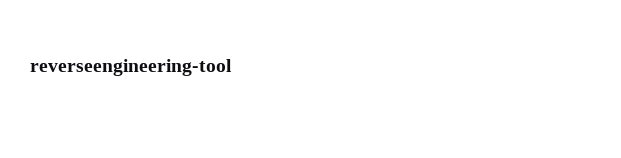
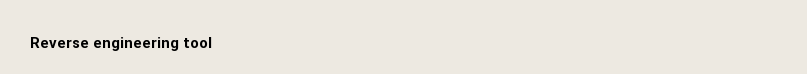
- reverseengineering-tool
+ Reverse engineering tool

